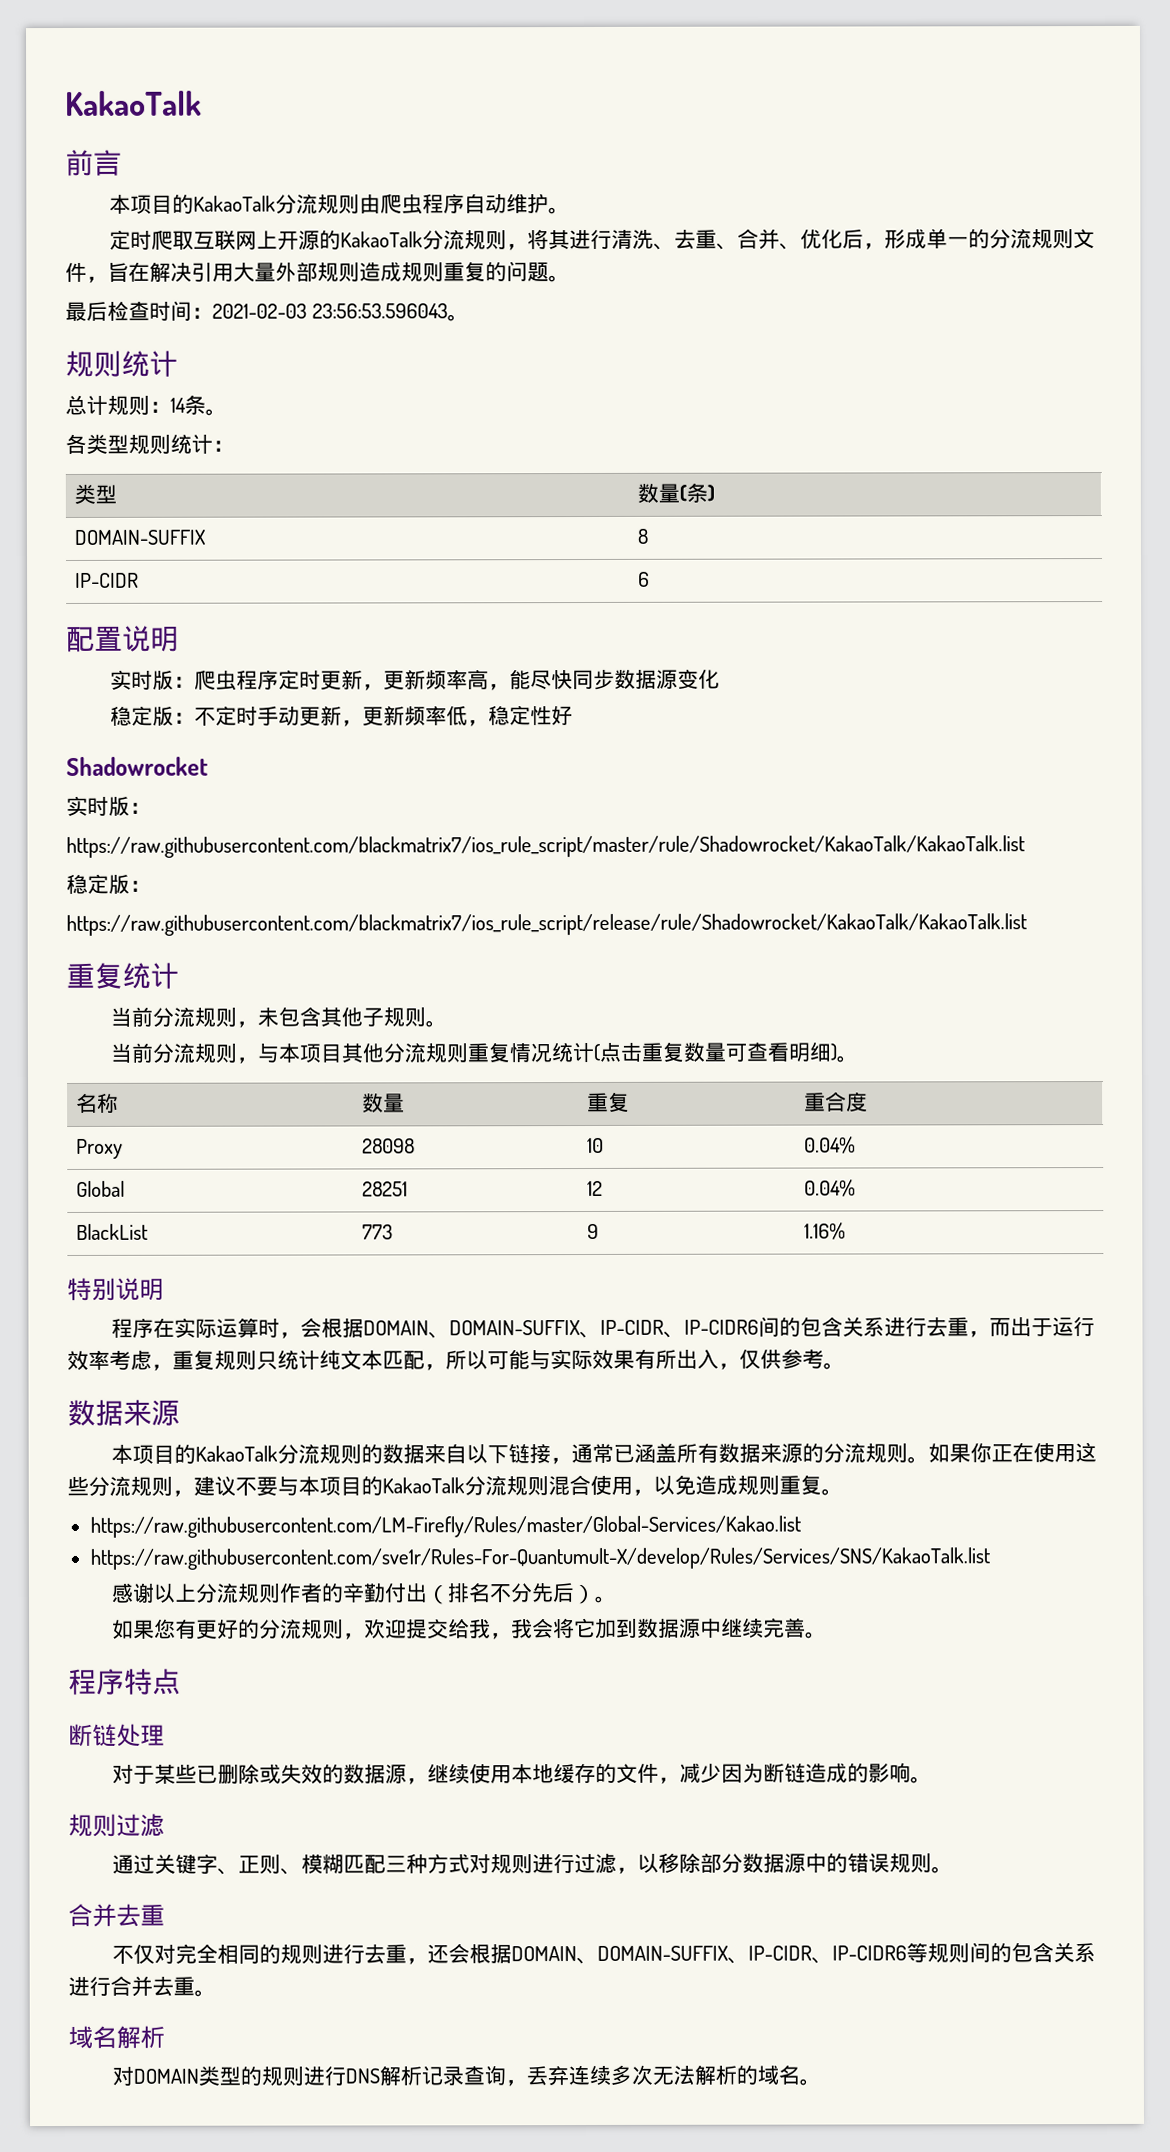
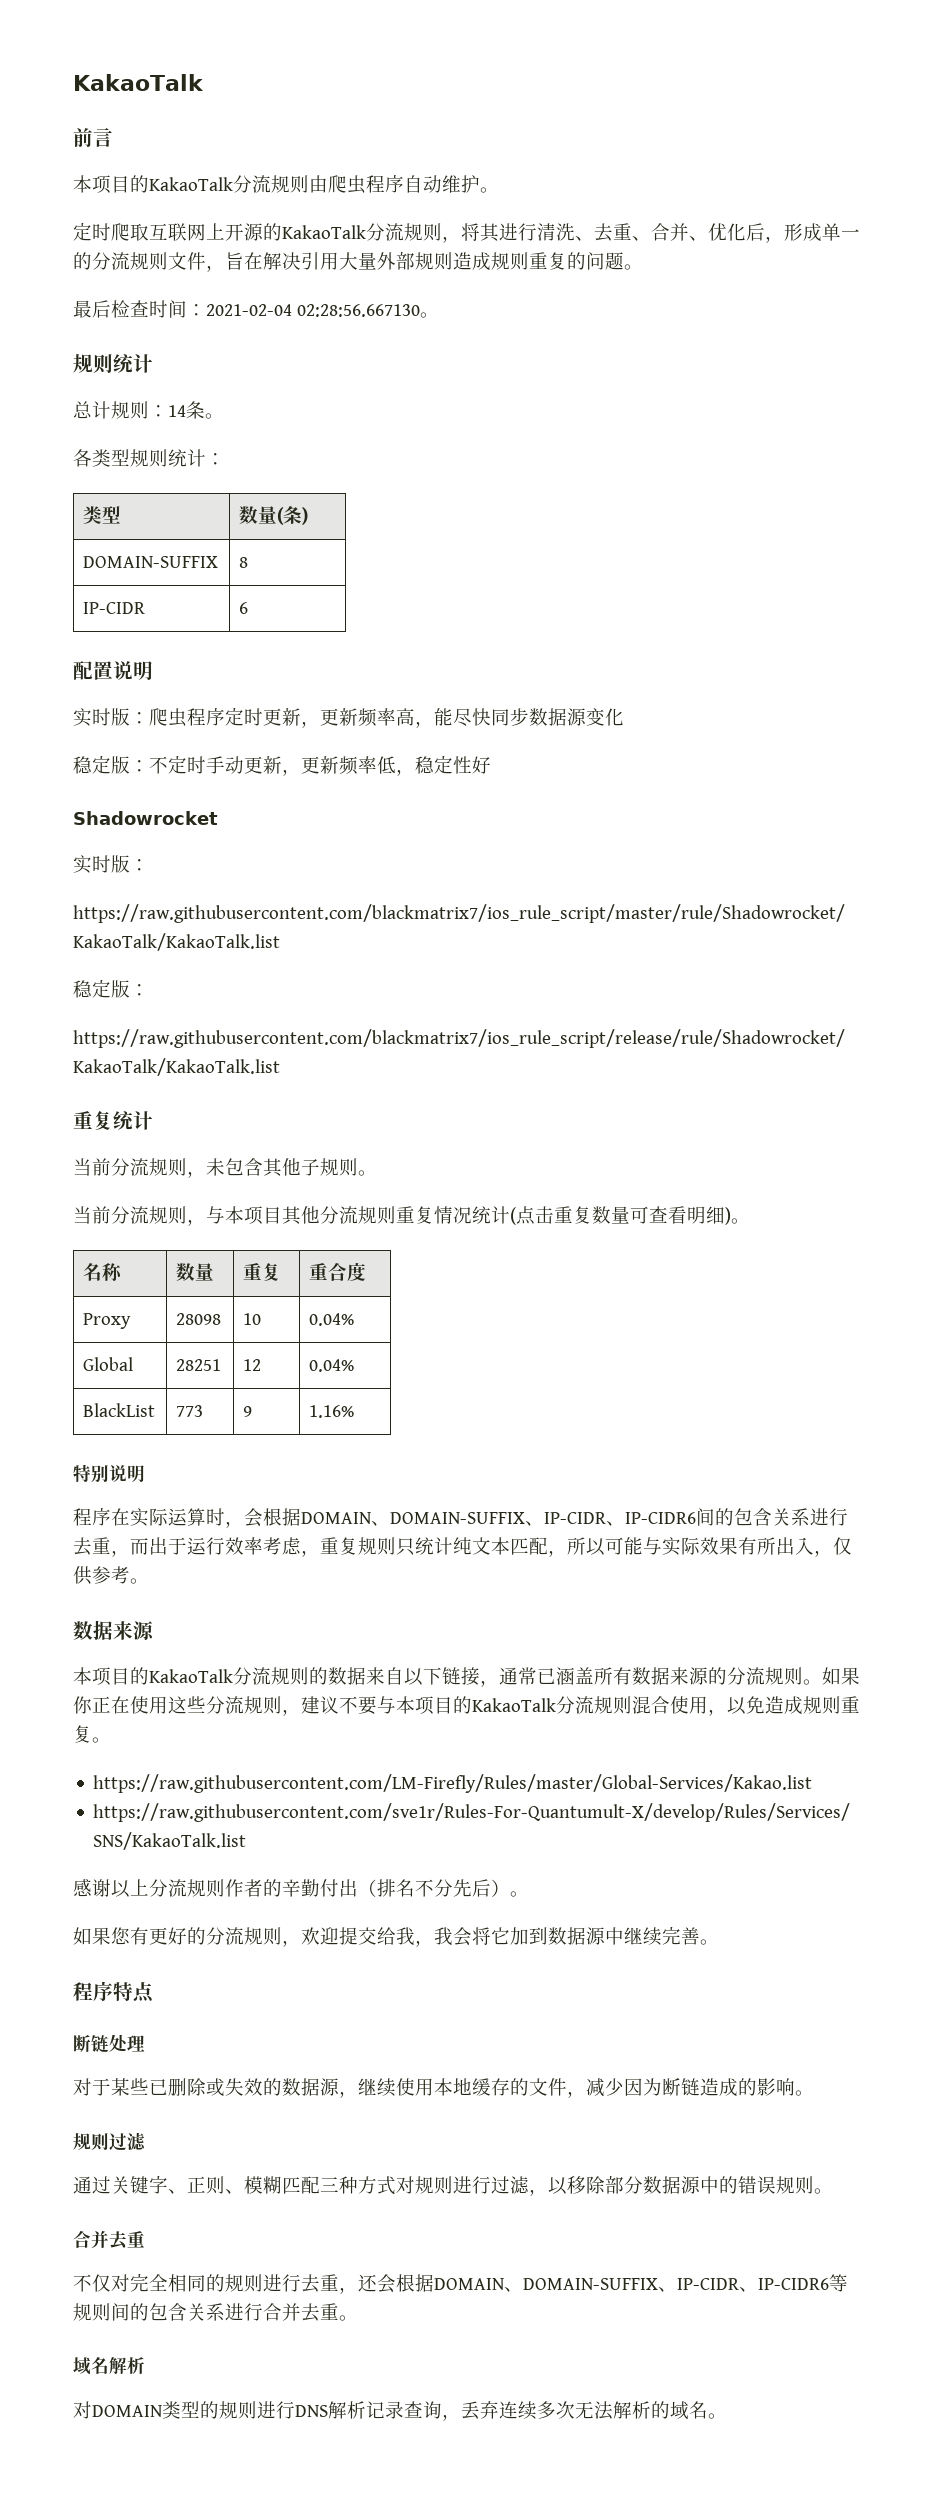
- 最后检查时间：2021-02-03 23:56:53.596043。
+ 最后检查时间：2021-02-04 02:28:56.667130。

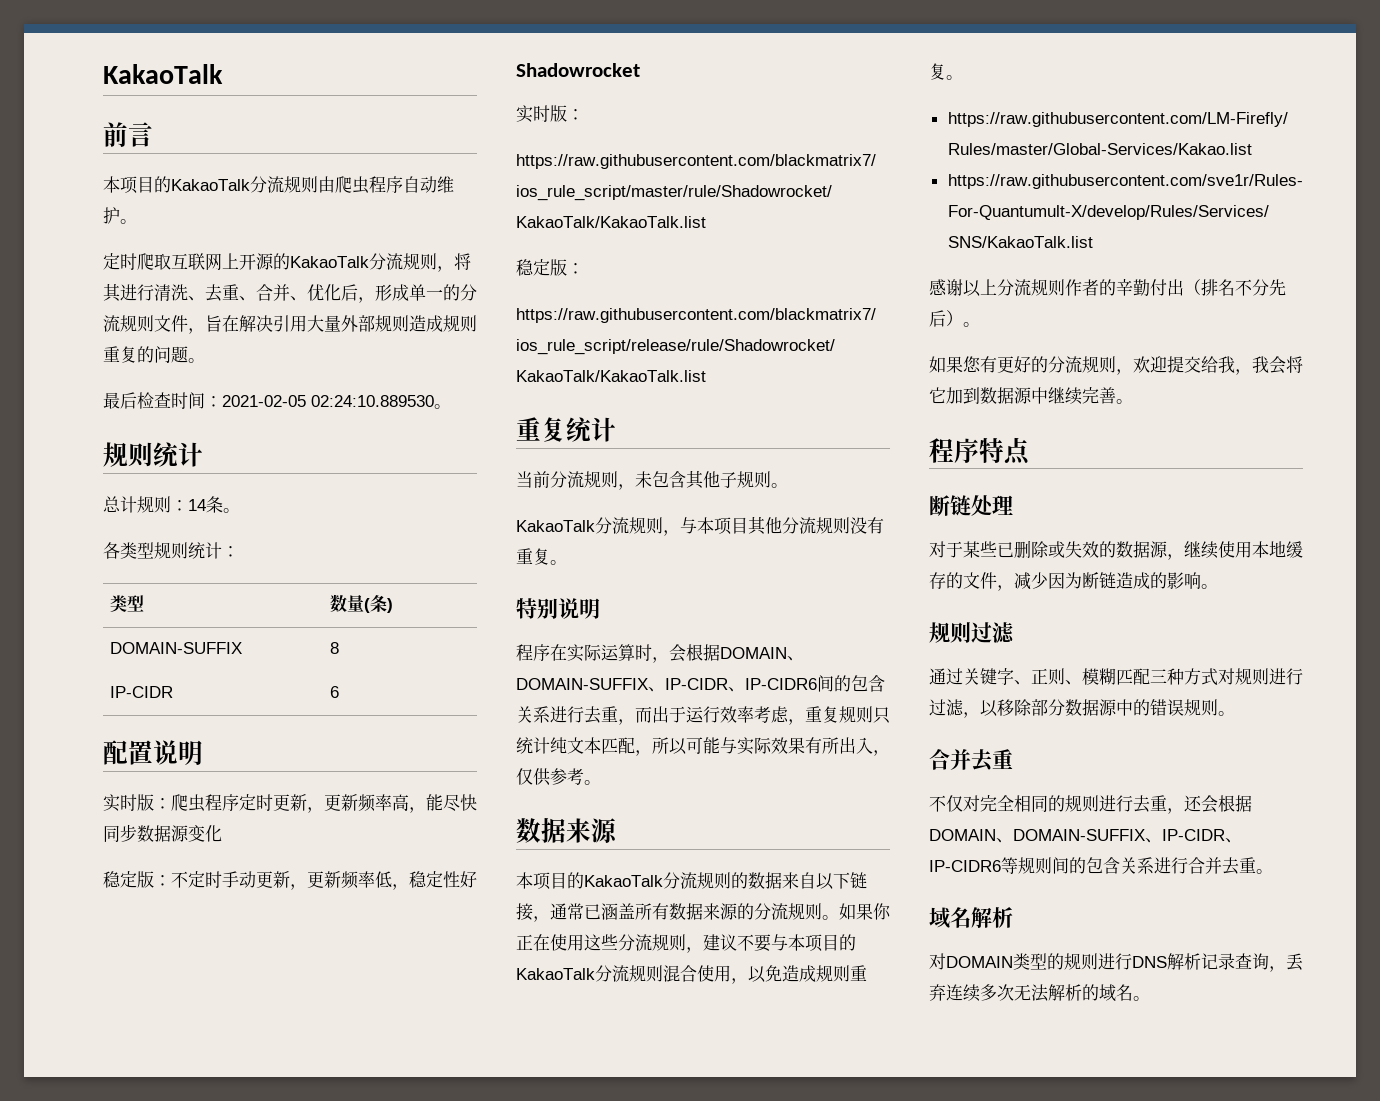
- 最后检查时间：2021-02-04 02:28:56.667130。
+ 最后检查时间：2021-02-05 02:24:10.889530。
- 当前分流规则，与本项目其他分流规则重复情况统计(点击重复数量可查看明细)。
- 名称 | 数量 | 重复 | 重合度
- Proxy | 28098 | 10 | 0.04%
- Global | 28251 | 12 | 0.04%
- BlackList | 773 | 9 | 1.16%
+ KakaoTalk分流规则，与本项目其他分流规则没有重复。

